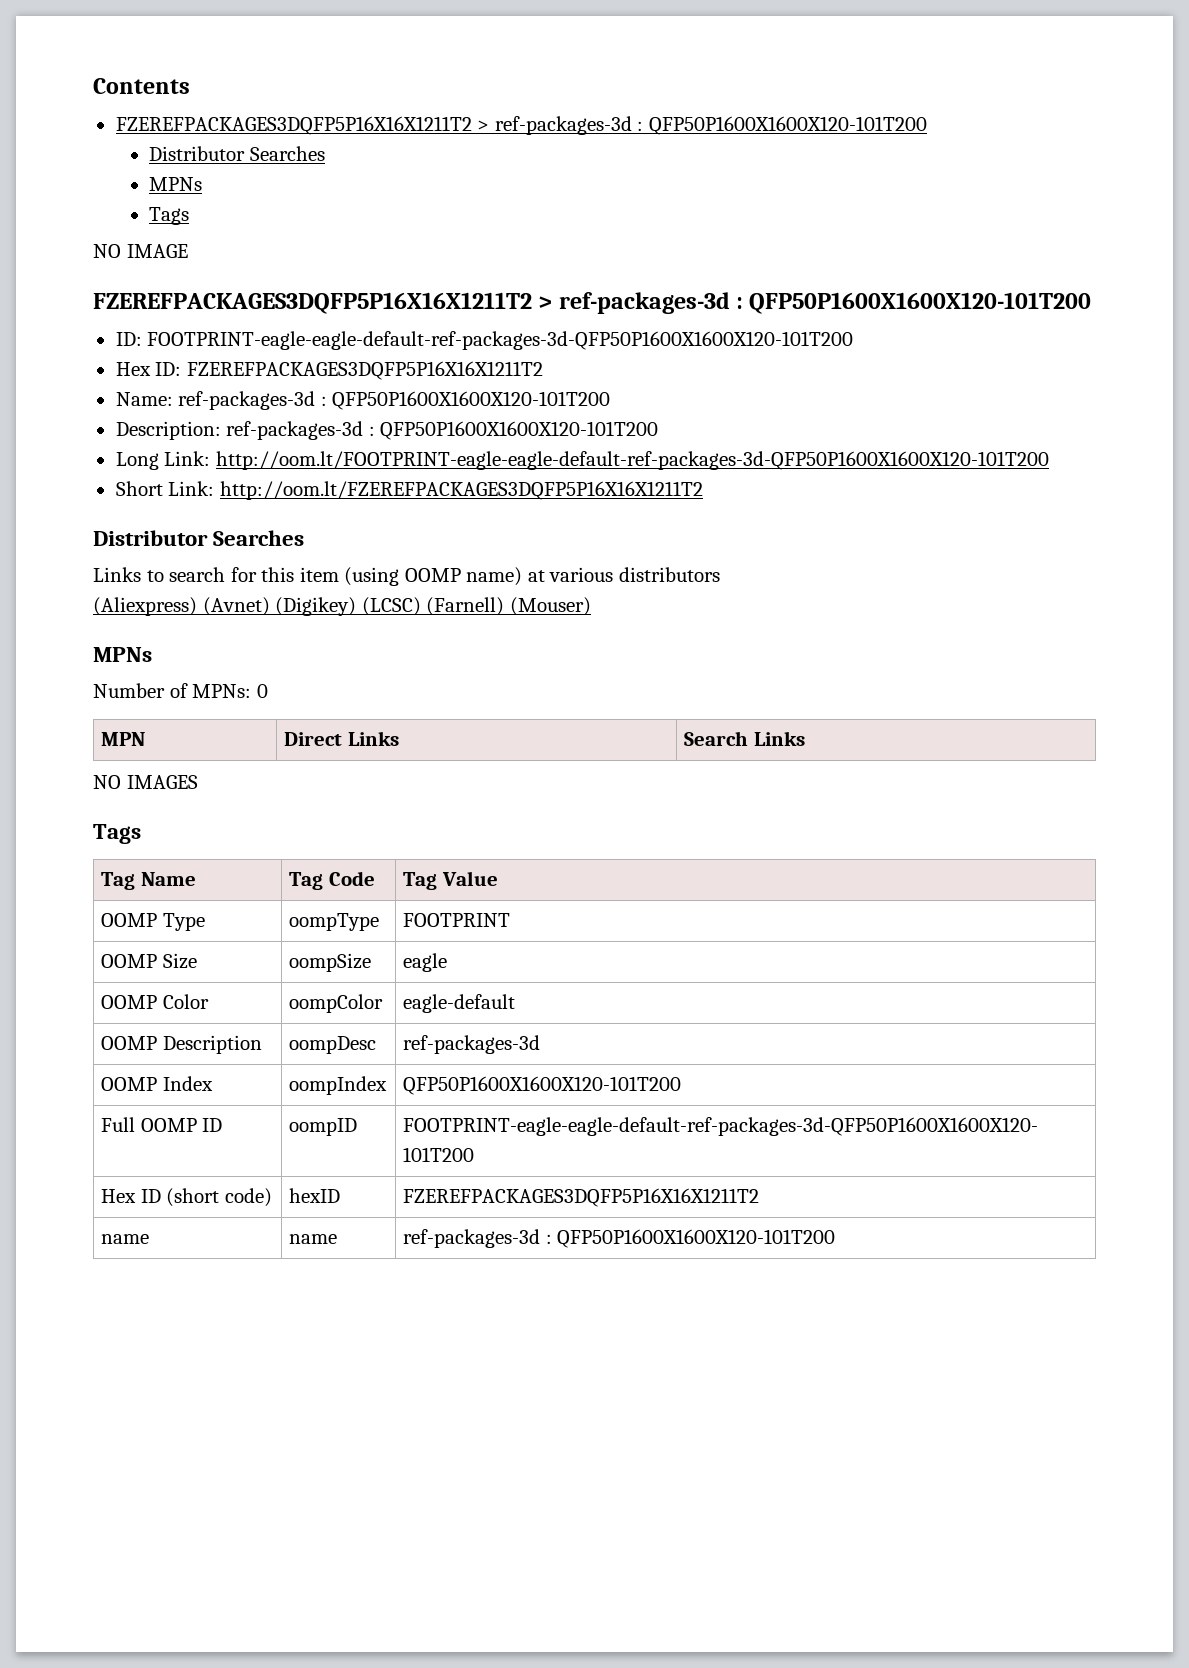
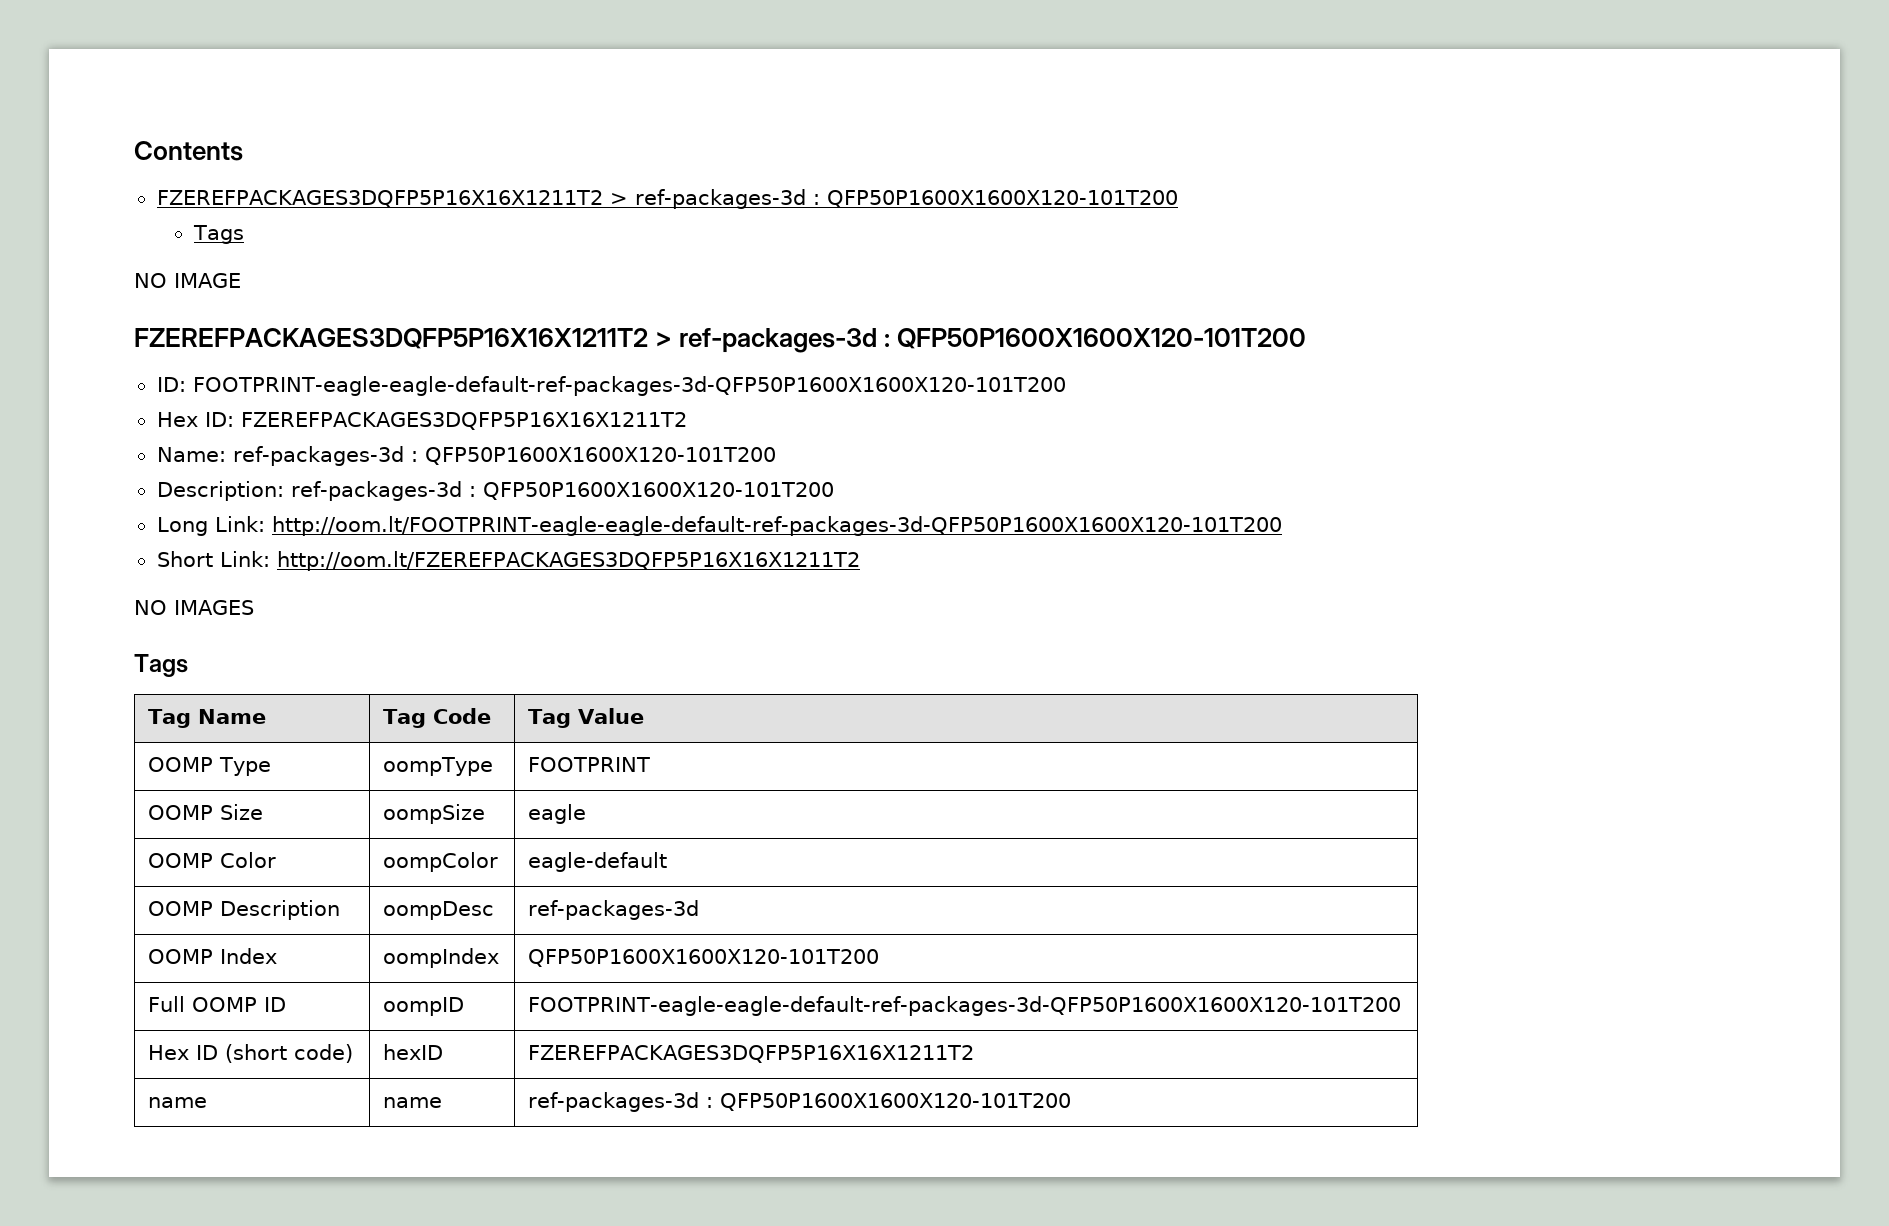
  Contents
  FZEREFPACKAGES3DQFP5P16X16X1211T2 > ref-packages-3d : QFP50P1600X1600X120-101T200
- Distributor Searches
- MPNs
  Short Link: http://oom.lt/FZEREFPACKAGES3DQFP5P16X16X1211T2
- Distributor Searches
- Links to search for this item (using OOMP name) at various distributors
- (Aliexpress) (Avnet) (Digikey) (LCSC) (Farnell) (Mouser)
- MPNs
- Number of MPNs: 0
- MPN | Direct Links | Search Links

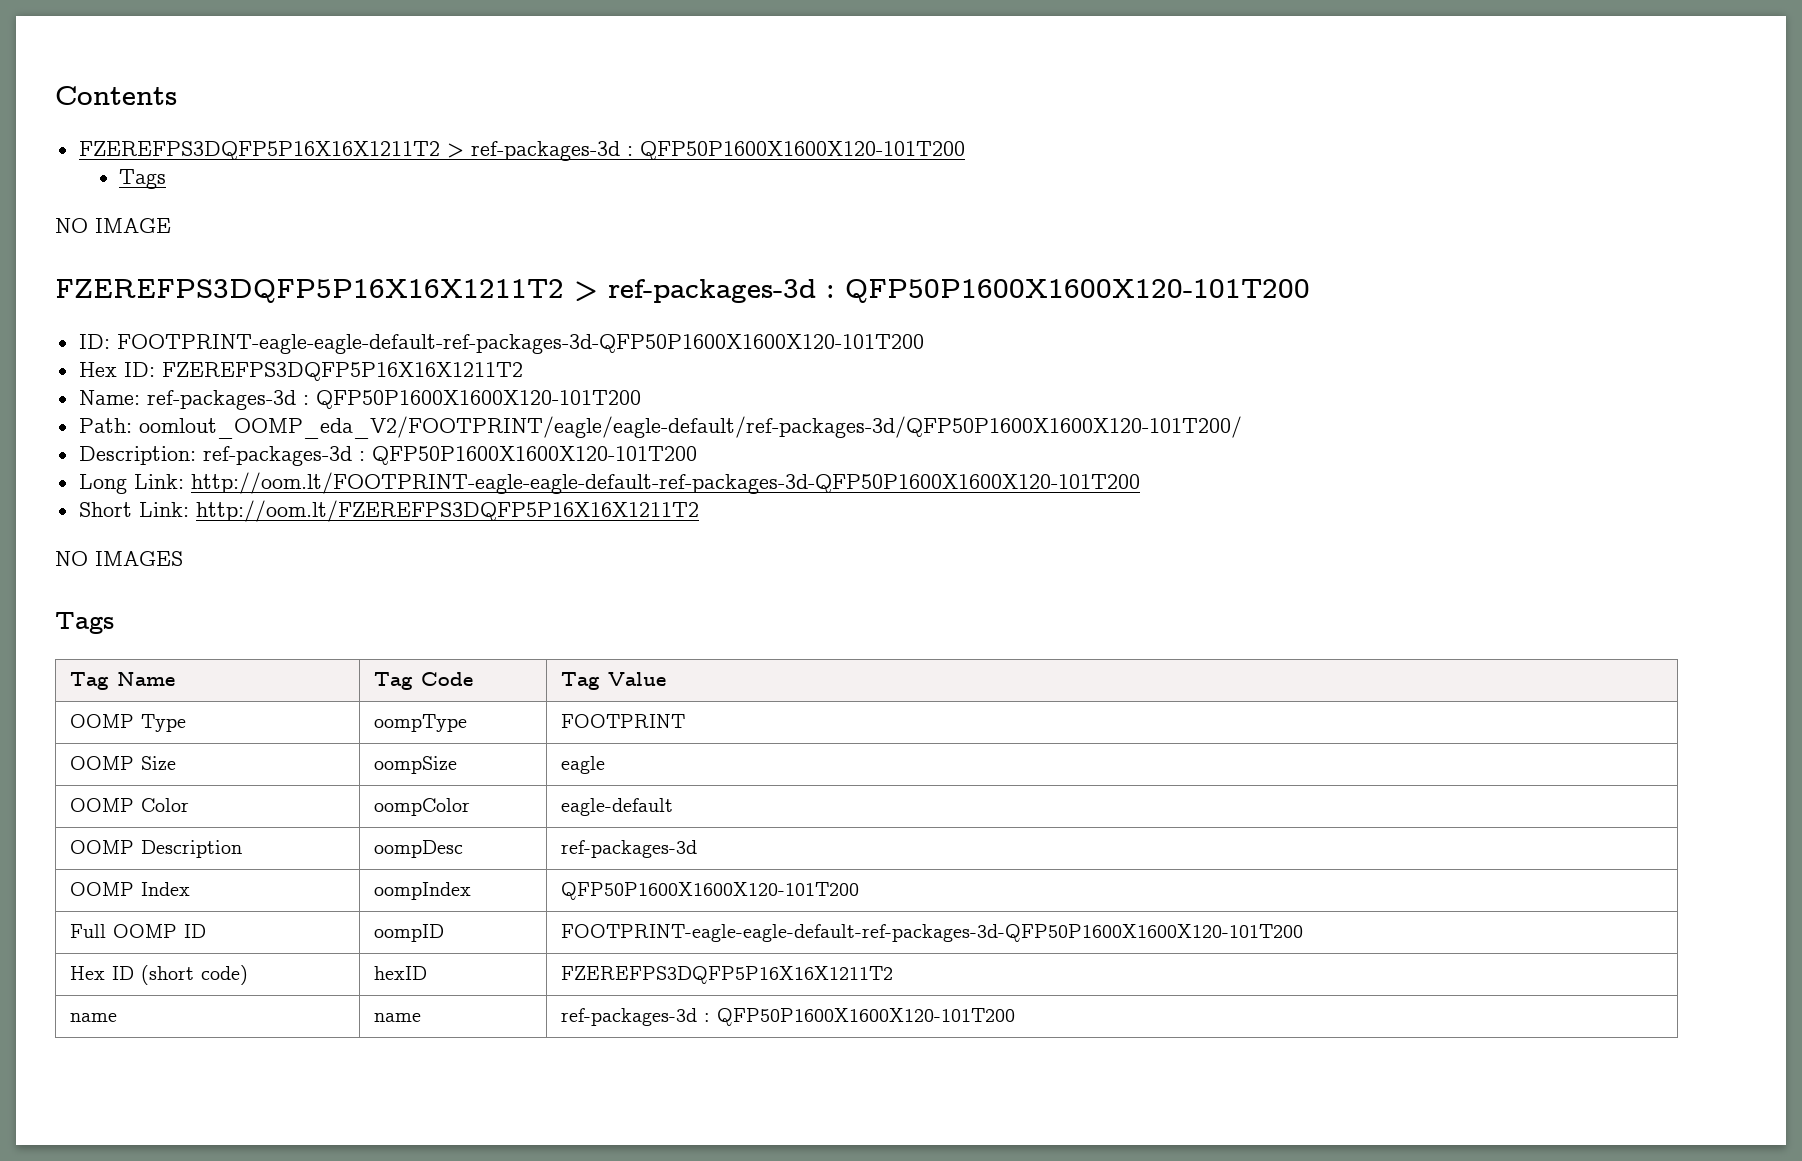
  Contents
- FZEREFPACKAGES3DQFP5P16X16X1211T2 > ref-packages-3d : QFP50P1600X1600X120-101T200
+ FZEREFPS3DQFP5P16X16X1211T2 > ref-packages-3d : QFP50P1600X1600X120-101T200
  NO IMAGE
- FZEREFPACKAGES3DQFP5P16X16X1211T2 > ref-packages-3d : QFP50P1600X1600X120-101T200
+ FZEREFPS3DQFP5P16X16X1211T2 > ref-packages-3d : QFP50P1600X1600X120-101T200
- Hex ID: FZEREFPACKAGES3DQFP5P16X16X1211T2
+ Hex ID: FZEREFPS3DQFP5P16X16X1211T2
+ Path: oomlout_OOMP_eda_V2/FOOTPRINT/eagle/eagle-default/ref-packages-3d/QFP50P1600X1600X120-101T200/
- Short Link: http://oom.lt/FZEREFPACKAGES3DQFP5P16X16X1211T2
+ Short Link: http://oom.lt/FZEREFPS3DQFP5P16X16X1211T2
- Hex ID (short code) | hexID | FZEREFPACKAGES3DQFP5P16X16X1211T2
+ Hex ID (short code) | hexID | FZEREFPS3DQFP5P16X16X1211T2

